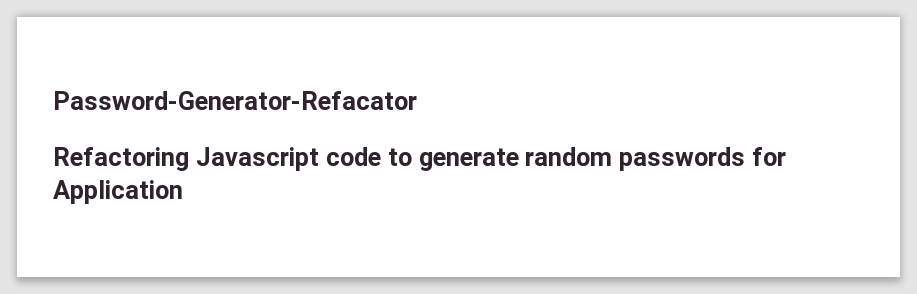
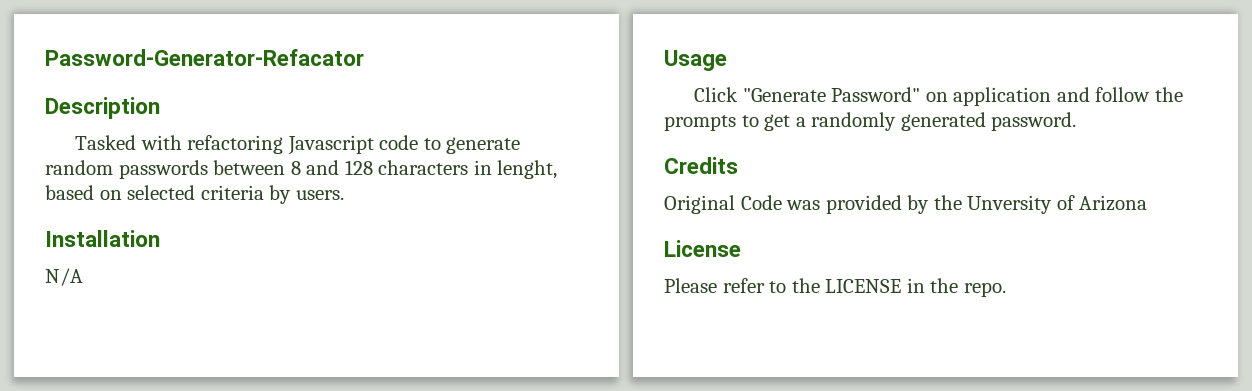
- Refactoring Javascript code to generate random passwords for Application
+ Description
+ Tasked with refactoring Javascript code to generate random passwords between 8 and 128 characters in lenght, based on selected criteria by users.
+ Installation
+ N/A
+ Usage
+ Click "Generate Password" on application and follow the prompts to get a randomly generated password.
+ Credits
+ Original Code was provided by the Unversity of Arizona
+ License
+ Please refer to the LICENSE in the repo.

